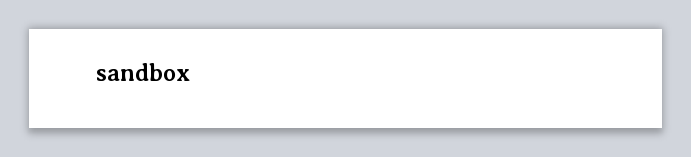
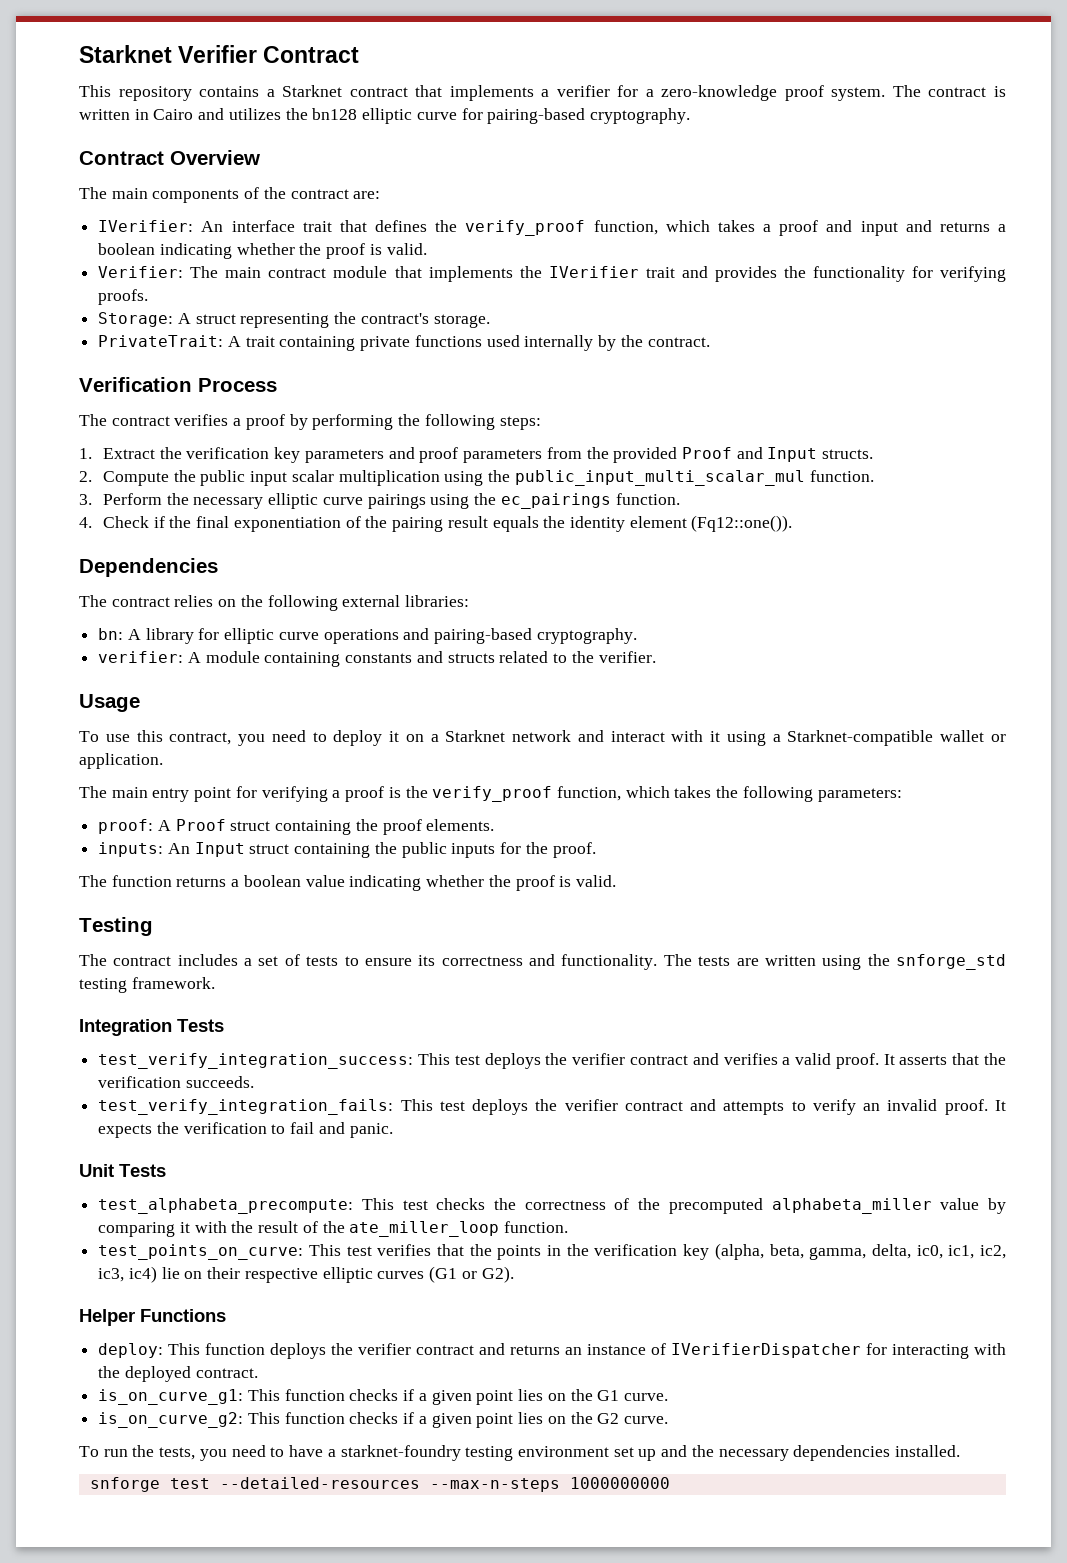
- sandbox
+ Starknet Verifier Contract
+ This repository contains a Starknet contract that implements a verifier for a zero-knowledge proof system. The contract is written in Cairo and utilizes the bn128 elliptic curve for pairing-based cryptography.
+ Contract Overview
+ The main components of the contract are:
+ IVerifier: An interface trait that defines the verify_proof function, which takes a proof and input and returns a boolean indicating whether the proof is valid.
+ Verifier: The main contract module that implements the IVerifier trait and provides the functionality for verifying proofs.
+ Storage: A struct representing the contract's storage.
+ PrivateTrait: A trait containing private functions used internally by the contract.
+ Verification Process
+ The contract verifies a proof by performing the following steps:
+ 1. Extract the verification key parameters and proof parameters from the provided Proof and Input structs.
+ 2. Compute the public input scalar multiplication using the public_input_multi_scalar_mul function.
+ 3. Perform the necessary elliptic curve pairings using the ec_pairings function.
+ 4. Check if the final exponentiation of the pairing result equals the identity element (Fq12::one()).
+ Dependencies
+ The contract relies on the following external libraries:
+ bn: A library for elliptic curve operations and pairing-based cryptography.
+ verifier: A module containing constants and structs related to the verifier.
+ Usage
+ To use this contract, you need to deploy it on a Starknet network and interact with it using a Starknet-compatible wallet or application.
+ The main entry point for verifying a proof is the verify_proof function, which takes the following parameters:
+ proof: A Proof struct containing the proof elements.
+ inputs: An Input struct containing the public inputs for the proof.
+ The function returns a boolean value indicating whether the proof is valid.
+ Testing
+ The contract includes a set of tests to ensure its correctness and functionality. The tests are written using the snforge_std testing framework.
+ Integration Tests
+ test_verify_integration_success: This test deploys the verifier contract and verifies a valid proof. It asserts that the verification succeeds.
+ test_verify_integration_fails: This test deploys the verifier contract and attempts to verify an invalid proof. It expects the verification to fail and panic.
+ Unit Tests
+ test_alphabeta_precompute: This test checks the correctness of the precomputed alphabeta_miller value by comparing it with the result of the ate_miller_loop function.
+ test_points_on_curve: This test verifies that the points in the verification key (alpha, beta, gamma, delta, ic0, ic1, ic2, ic3, ic4) lie on their respective elliptic curves (G1 or G2).
+ Helper Functions
+ deploy: This function deploys the verifier contract and returns an instance of IVerifierDispatcher for interacting with the deployed contract.
+ is_on_curve_g1: This function checks if a given point lies on the G1 curve.
+ is_on_curve_g2: This function checks if a given point lies on the G2 curve.
+ To run the tests, you need to have a starknet-foundry testing environment set up and the necessary dependencies installed.
+ snforge test --detailed-resources --max-n-steps 1000000000

